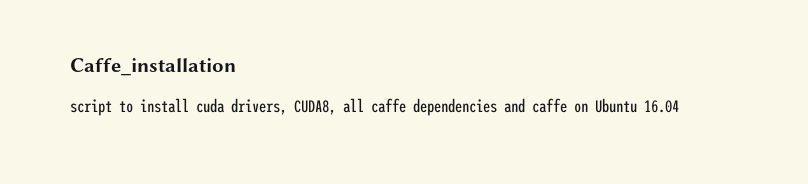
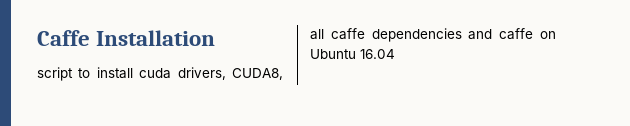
- Caffe_installation
+ Caffe Installation

